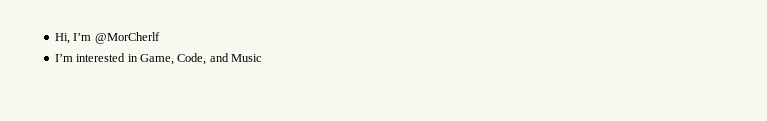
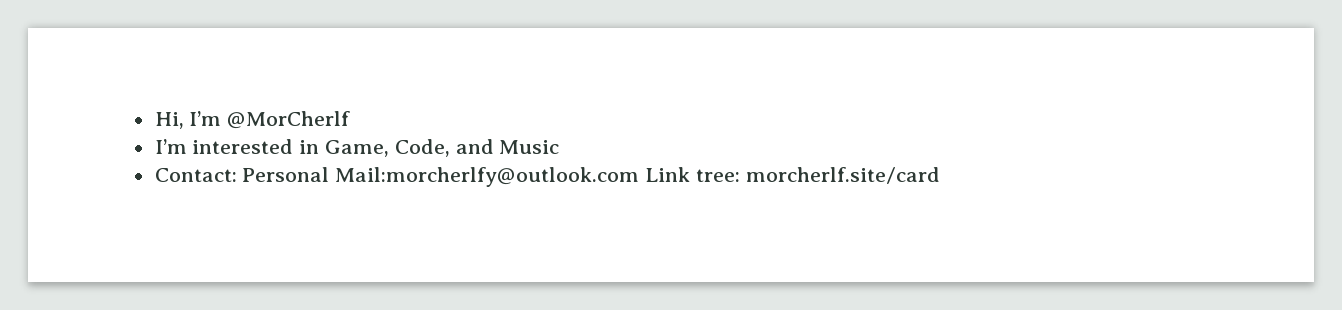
+ Contact: Personal Mail:morcherlfy@outlook.com Link tree: morcherlf.site/card

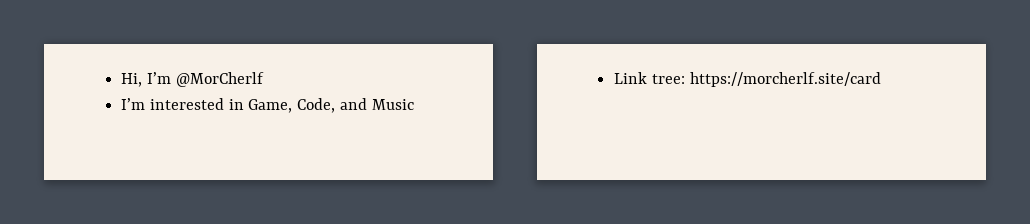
- Contact: Personal Mail:morcherlfy@outlook.com Link tree: morcherlf.site/card
+ Link tree: https://morcherlf.site/card

